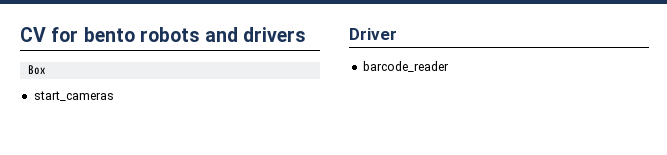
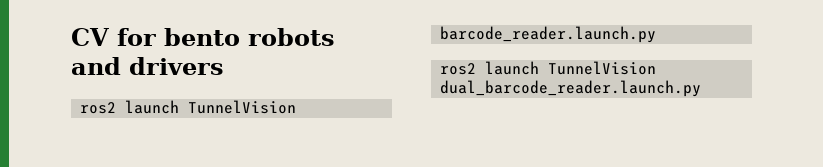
- Box
- start_cameras
- Driver
- barcode_reader
+ ros2 launch TunnelVision barcode_reader.launch.py
+ ros2 launch TunnelVision dual_barcode_reader.launch.py

